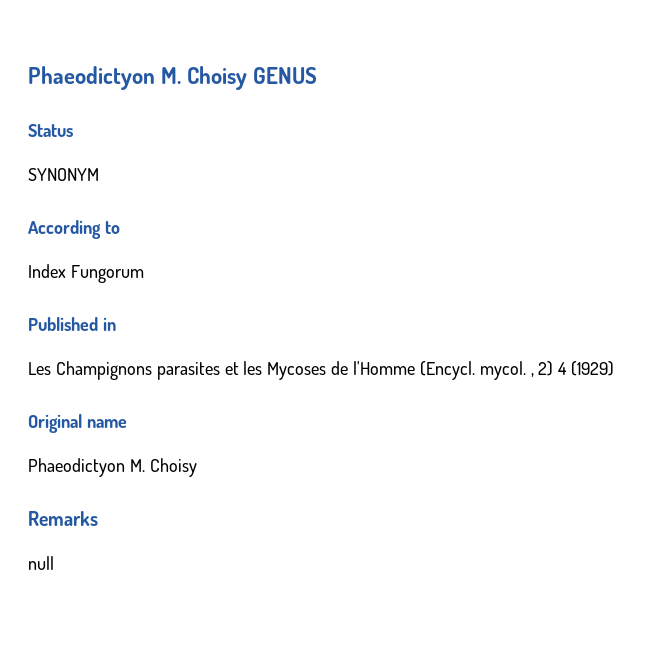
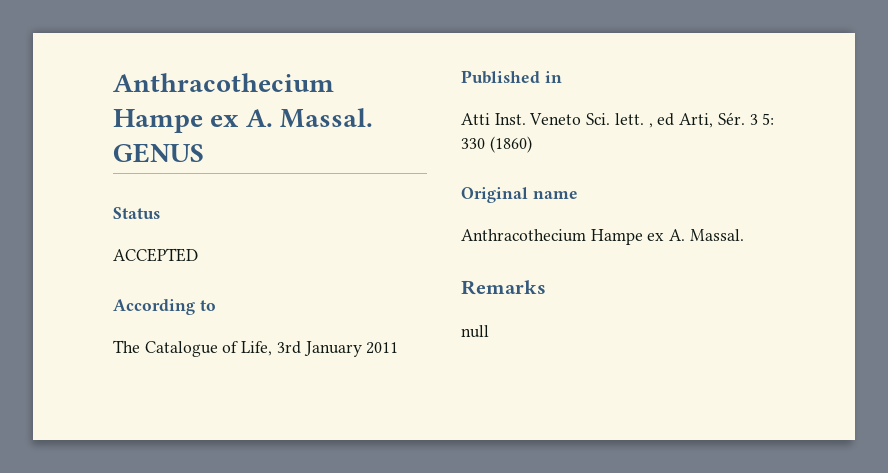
- Phaeodictyon M. Choisy GENUS
+ Anthracothecium Hampe ex A. Massal. GENUS
- SYNONYM
+ ACCEPTED
- Index Fungorum
+ The Catalogue of Life, 3rd January 2011
  Published in
- Les Champignons parasites et les Mycoses de l'Homme (Encycl. mycol. , 2) 4 (1929)
+ Atti Inst. Veneto Sci. lett. , ed Arti, Sér. 3 5: 330 (1860)
  Original name
- Phaeodictyon M. Choisy
+ Anthracothecium Hampe ex A. Massal.

